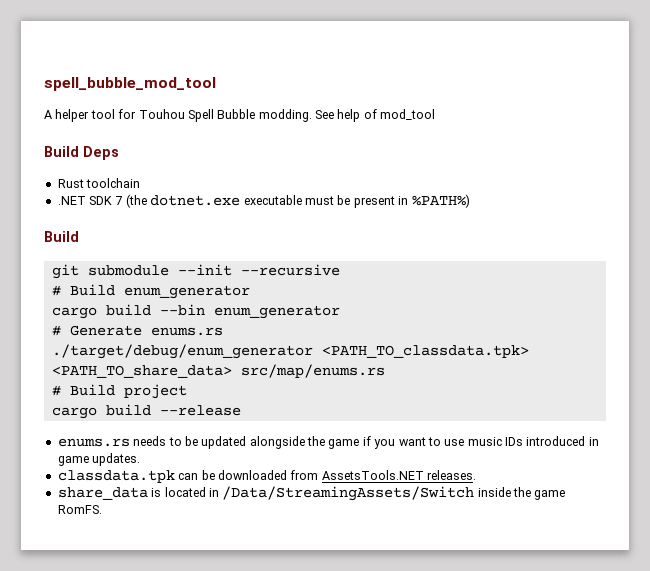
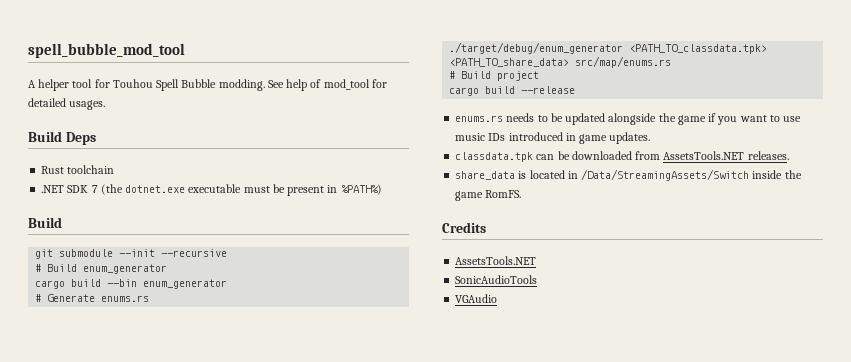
- See help of mod_tool
+ See help of mod_tool for detailed usages.
+ Credits
+ AssetsTools.NET
+ SonicAudioTools
+ VGAudio

